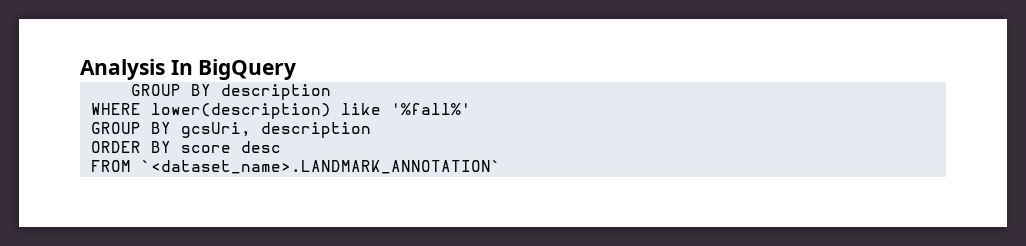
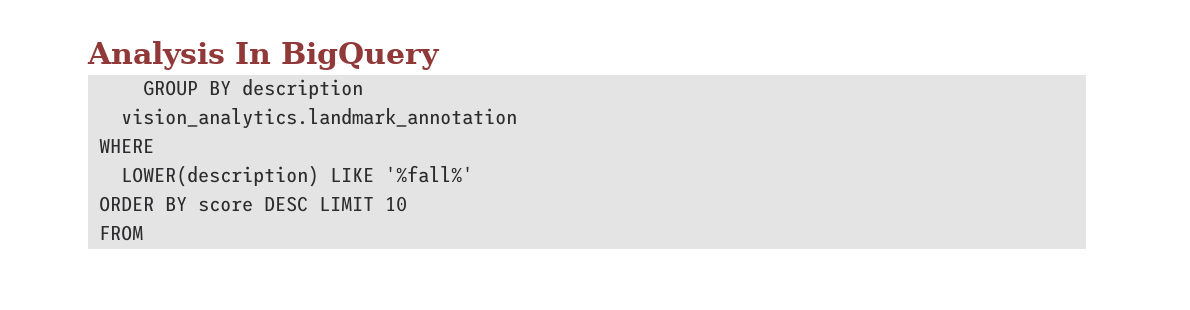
+ vision_analytics.landmark_annotation
- WHERE lower(description) like '%fall%'
+ WHERE
+ LOWER(description) LIKE '%fall%'
- GROUP BY gcsUri, description
- ORDER BY score desc
+ ORDER BY score DESC LIMIT 10
- FROM `<dataset_name>.LANDMARK_ANNOTATION`
+ FROM

